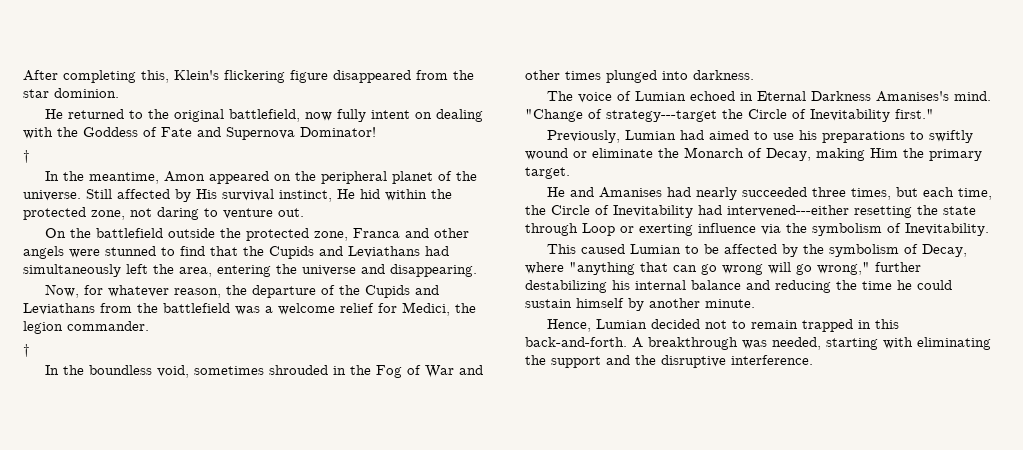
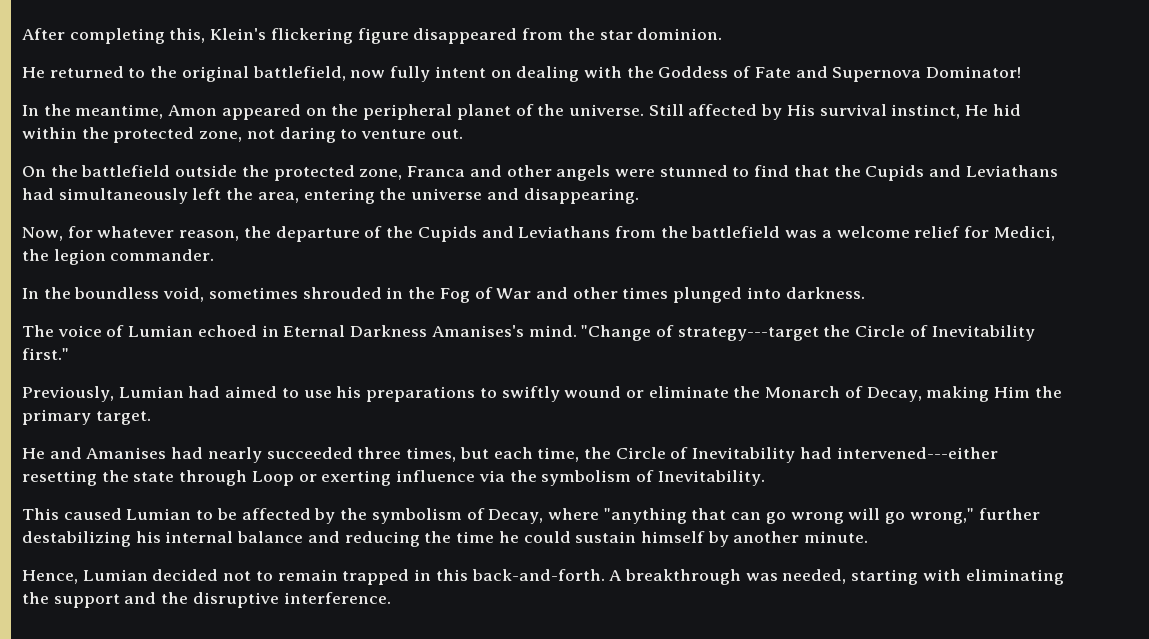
  He returned to the original battlefield, now fully intent on dealing with the Goddess of Fate and Supernova Dominator!
- †
  Now, for whatever reason, the departure of the Cupids and Leviathans from the battlefield was a welcome relief for Medici, the legion commander.
- †

